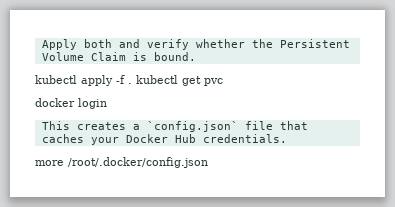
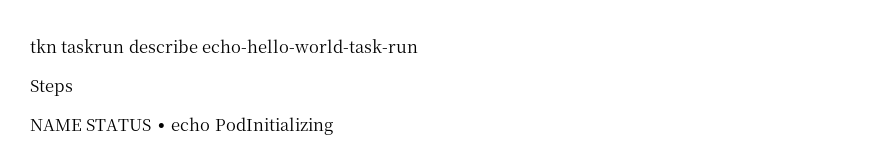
- Apply both and verify whether the Persistent Volume Claim is bound.
- kubectl apply -f . kubectl get pvc
- docker login
- This creates a `config.json` file that caches your Docker Hub credentials.
- more /root/.docker/config.json
+ tkn taskrun describe echo-hello-world-task-run
+ Steps
+ NAME STATUS ∙ echo PodInitializing

